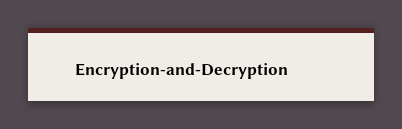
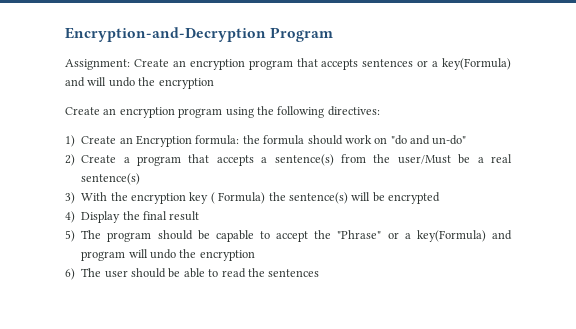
- Encryption-and-Decryption
+ Encryption-and-Decryption Program
+ Assignment: Create an encryption program that accepts sentences or a key(Formula) and will undo the encryption
+ Create an encryption program using the following directives:
+ 1) Create an Encryption formula: the formula should work on "do and un-do"
+ 2) Create a program that accepts a sentence(s) from the user/Must be a real sentence(s)
+ 3) With the encryption key ( Formula) the sentence(s) will be encrypted
+ 4) Display the final result
+ 5) The program should be capable to accept the "Phrase" or a key(Formula) and program will undo the encryption
+ 6) The user should be able to read the sentences

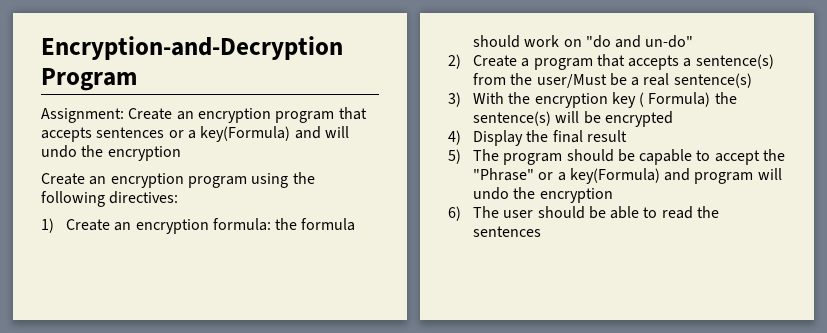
- 1) Create an Encryption formula: the formula should work on "do and un-do"
+ 1) Create an encryption formula: the formula should work on "do and un-do"

